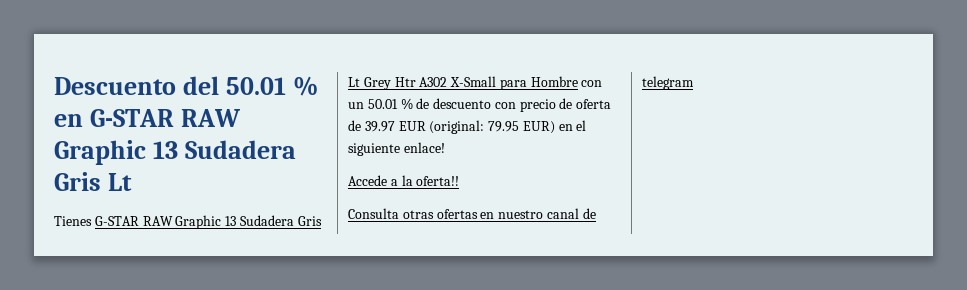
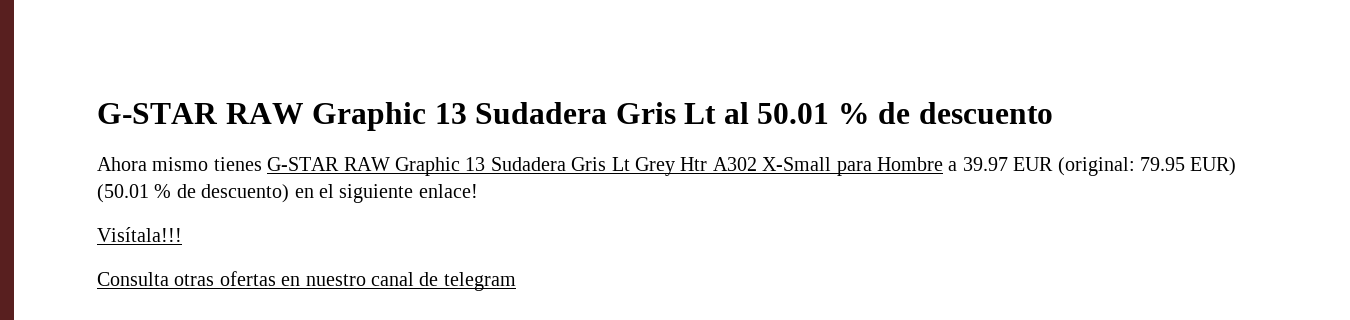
- Descuento del 50.01 % en G-STAR RAW Graphic 13 Sudadera Gris Lt
- Tienes G-STAR RAW Graphic 13 Sudadera Gris Lt Grey Htr A302 X-Small para Hombre con un 50.01 % de descuento con precio de oferta de 39.97 EUR (original: 79.95 EUR) en el siguiente enlace!
+ G-STAR RAW Graphic 13 Sudadera Gris Lt al 50.01 % de descuento
+ Ahora mismo tienes G-STAR RAW Graphic 13 Sudadera Gris Lt Grey Htr A302 X-Small para Hombre a 39.97 EUR (original: 79.95 EUR) (50.01 % de descuento) en el siguiente enlace!
- Accede a la oferta!!
+ Visítala!!!

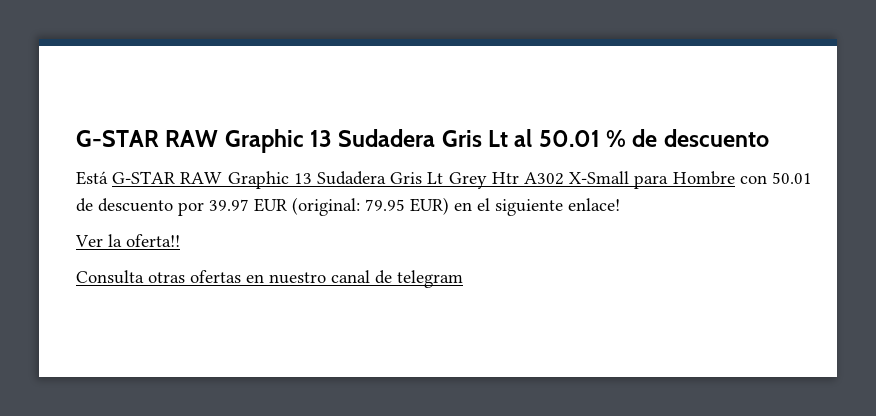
- Ahora mismo tienes G-STAR RAW Graphic 13 Sudadera Gris Lt Grey Htr A302 X-Small para Hombre a 39.97 EUR (original: 79.95 EUR) (50.01 % de descuento) en el siguiente enlace!
+ Está G-STAR RAW Graphic 13 Sudadera Gris Lt Grey Htr A302 X-Small para Hombre con 50.01 de descuento por 39.97 EUR (original: 79.95 EUR) en el siguiente enlace!
- Visítala!!!
+ Ver la oferta!!

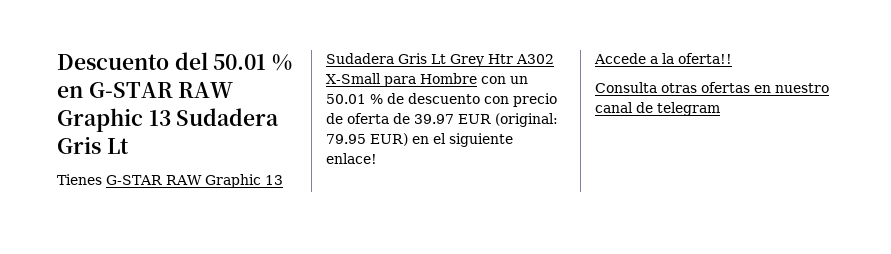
- G-STAR RAW Graphic 13 Sudadera Gris Lt al 50.01 % de descuento
- Está G-STAR RAW Graphic 13 Sudadera Gris Lt Grey Htr A302 X-Small para Hombre con 50.01 de descuento por 39.97 EUR (original: 79.95 EUR) en el siguiente enlace!
+ Descuento del 50.01 % en G-STAR RAW Graphic 13 Sudadera Gris Lt
+ Tienes G-STAR RAW Graphic 13 Sudadera Gris Lt Grey Htr A302 X-Small para Hombre con un 50.01 % de descuento con precio de oferta de 39.97 EUR (original: 79.95 EUR) en el siguiente enlace!
- Ver la oferta!!
+ Accede a la oferta!!

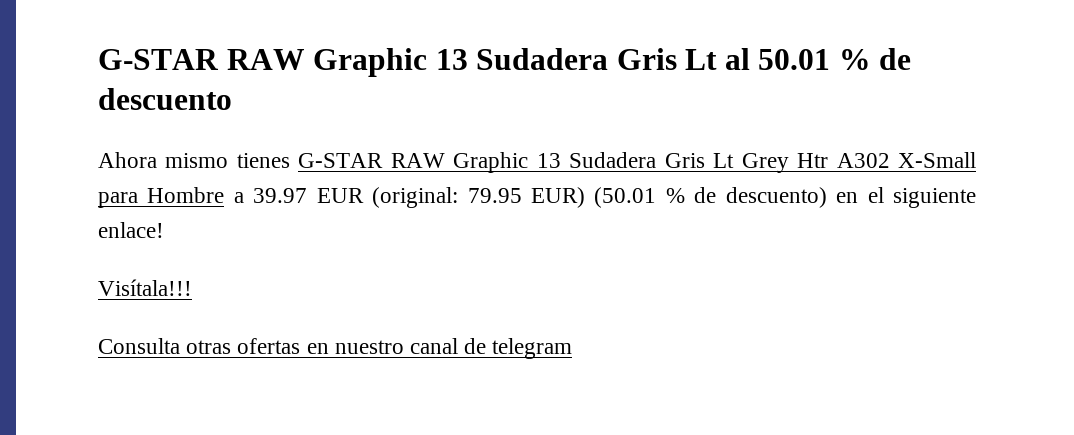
- Descuento del 50.01 % en G-STAR RAW Graphic 13 Sudadera Gris Lt
- Tienes G-STAR RAW Graphic 13 Sudadera Gris Lt Grey Htr A302 X-Small para Hombre con un 50.01 % de descuento con precio de oferta de 39.97 EUR (original: 79.95 EUR) en el siguiente enlace!
+ G-STAR RAW Graphic 13 Sudadera Gris Lt al 50.01 % de descuento
+ Ahora mismo tienes G-STAR RAW Graphic 13 Sudadera Gris Lt Grey Htr A302 X-Small para Hombre a 39.97 EUR (original: 79.95 EUR) (50.01 % de descuento) en el siguiente enlace!
- Accede a la oferta!!
+ Visítala!!!

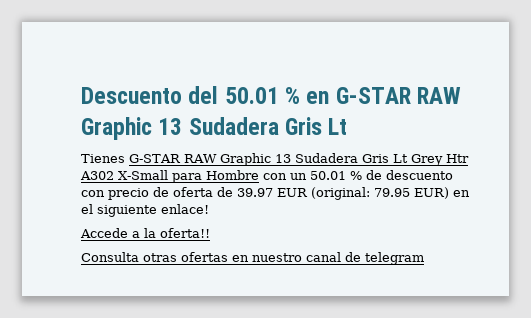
- G-STAR RAW Graphic 13 Sudadera Gris Lt al 50.01 % de descuento
- Ahora mismo tienes G-STAR RAW Graphic 13 Sudadera Gris Lt Grey Htr A302 X-Small para Hombre a 39.97 EUR (original: 79.95 EUR) (50.01 % de descuento) en el siguiente enlace!
+ Descuento del 50.01 % en G-STAR RAW Graphic 13 Sudadera Gris Lt
+ Tienes G-STAR RAW Graphic 13 Sudadera Gris Lt Grey Htr A302 X-Small para Hombre con un 50.01 % de descuento con precio de oferta de 39.97 EUR (original: 79.95 EUR) en el siguiente enlace!
- Visítala!!!
+ Accede a la oferta!!

